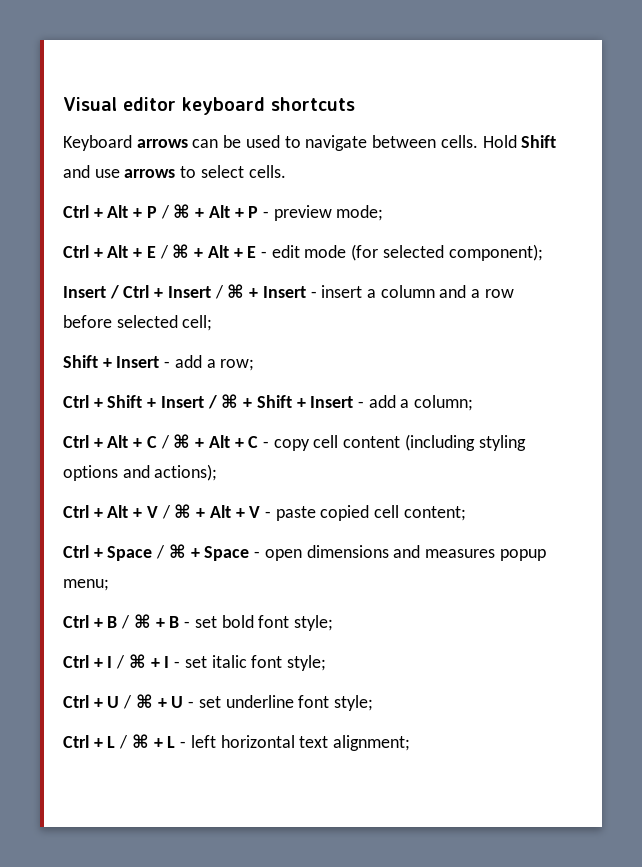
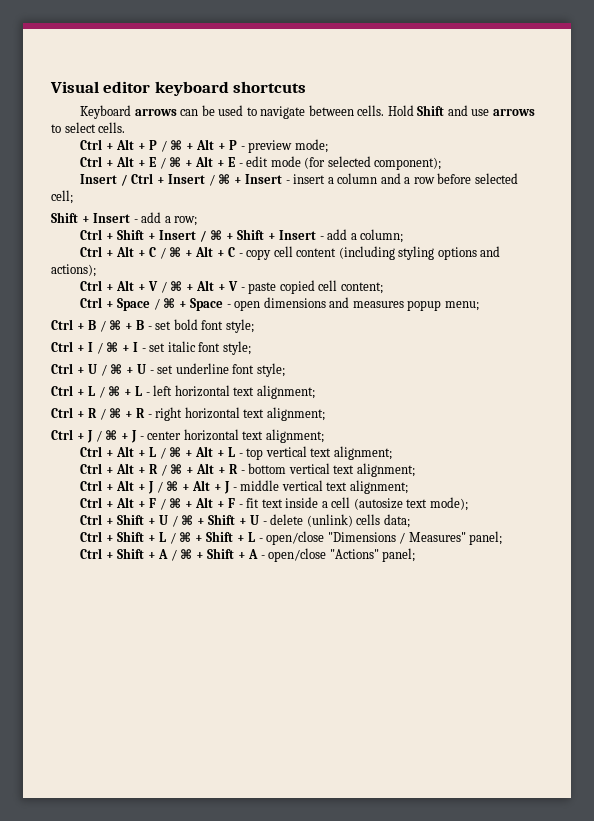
+ Ctrl + R / ⌘ + R - right horizontal text alignment;
+ Ctrl + J / ⌘ + J - center horizontal text alignment;
+ Ctrl + Alt + L / ⌘ + Alt + L - top vertical text alignment;
+ Ctrl + Alt + R / ⌘ + Alt + R - bottom vertical text alignment;
+ Ctrl + Alt + J / ⌘ + Alt + J - middle vertical text alignment;
+ Ctrl + Alt + F / ⌘ + Alt + F - fit text inside a cell (autosize text mode);
+ Ctrl + Shift + U / ⌘ + Shift + U - delete (unlink) cells data;
+ Ctrl + Shift + L / ⌘ + Shift + L - open/close "Dimensions / Measures" panel;
+ Ctrl + Shift + A / ⌘ + Shift + A - open/close "Actions" panel;

